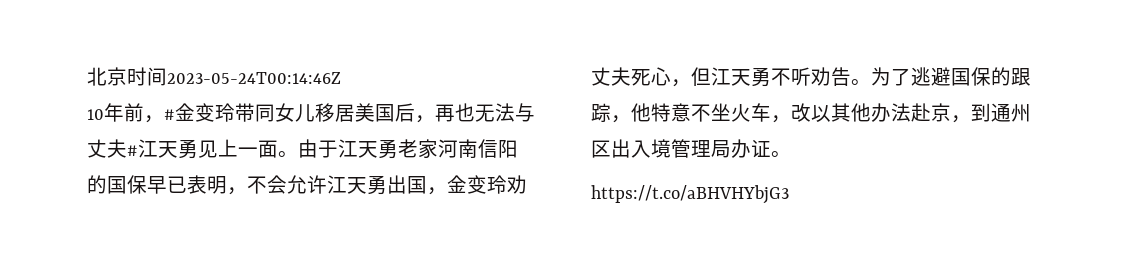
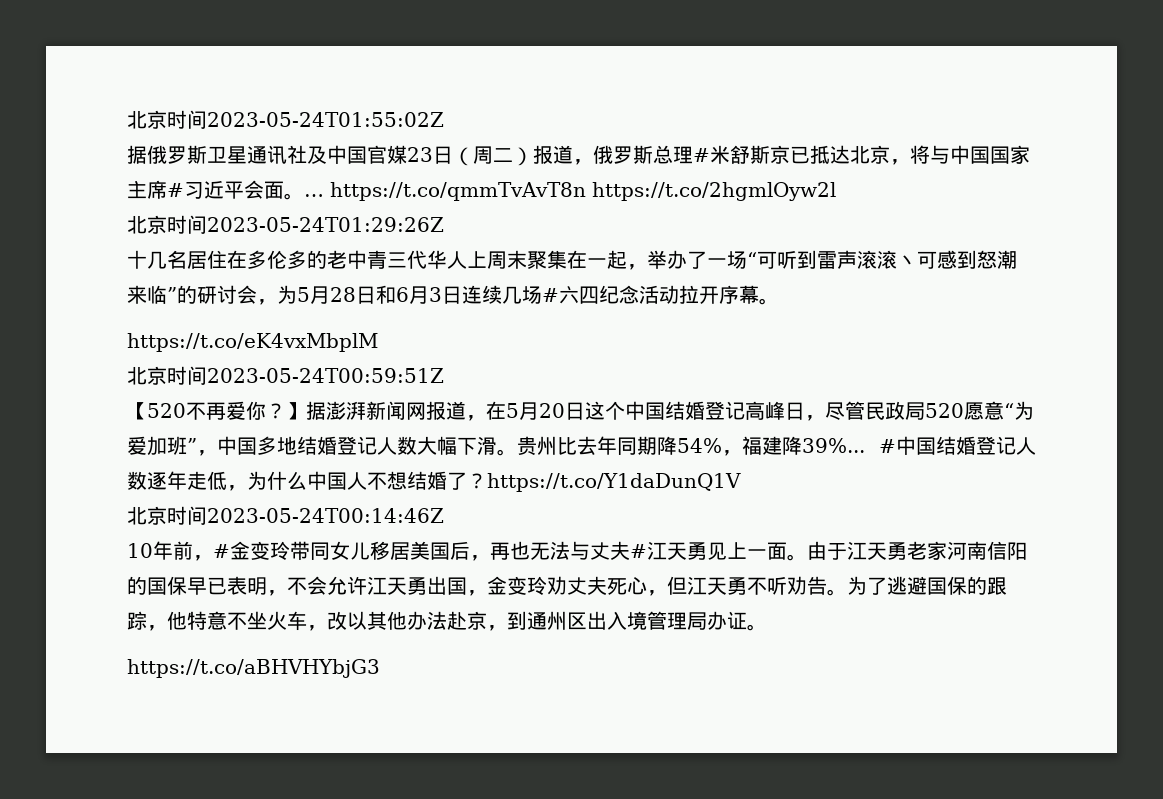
+ 北京时间2023-05-24T01:55:02Z
+ 据俄罗斯卫星通讯社及中国官媒23日（周二）报道，俄罗斯总理#米舒斯京已抵达北京，将与中国国家主席#习近平会面。… https://t.co/qmmTvAvT8n https://t.co/2hgmlOyw2l
+ 北京时间2023-05-24T01:29:26Z
+ 十几名居住在多伦多的老中青三代华人上周末聚集在一起，举办了一场“可听到雷声滚滚丶可感到怒潮来临”的研讨会，为5月28日和6月3日连续几场#六四纪念活动拉开序幕。
+ https://t.co/eK4vxMbplM
+ 北京时间2023-05-24T00:59:51Z
+ 【520不再爱你？】据澎湃新闻网报道，在5月20日这个中国结婚登记高峰日，尽管民政局520愿意“为爱加班”，中国多地结婚登记人数大幅下滑。贵州比去年同期降54%，福建降39%... #中国结婚登记人数逐年走低，为什么中国人不想结婚了？https://t.co/Y1daDunQ1V

